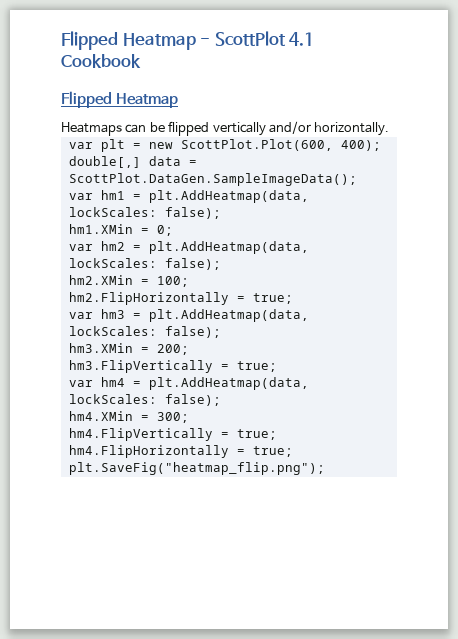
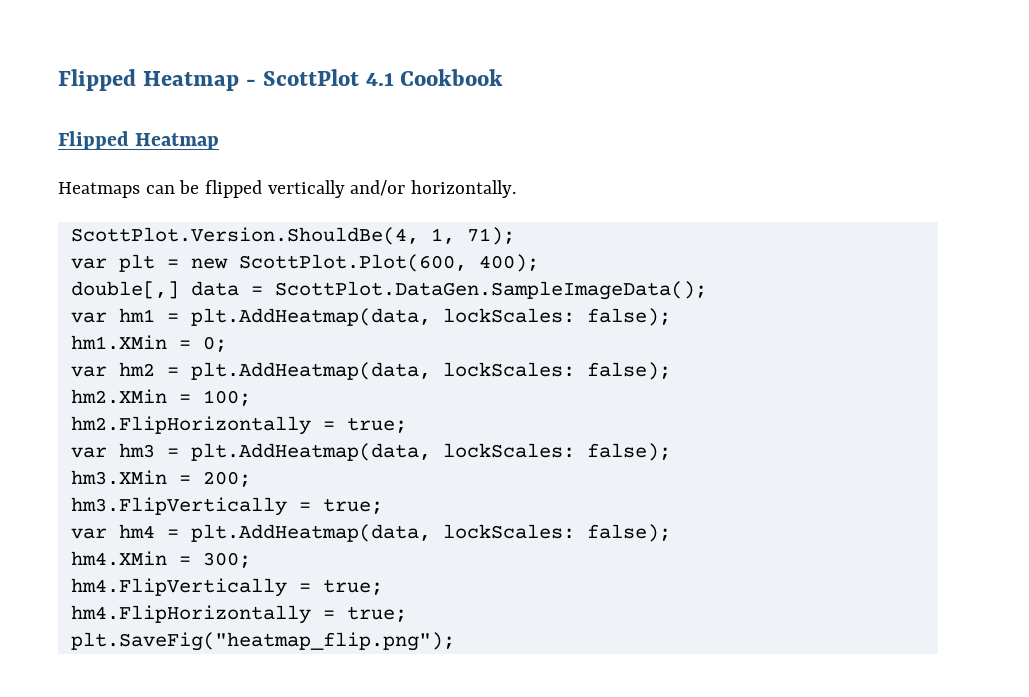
+ ScottPlot.Version.ShouldBe(4, 1, 71);

